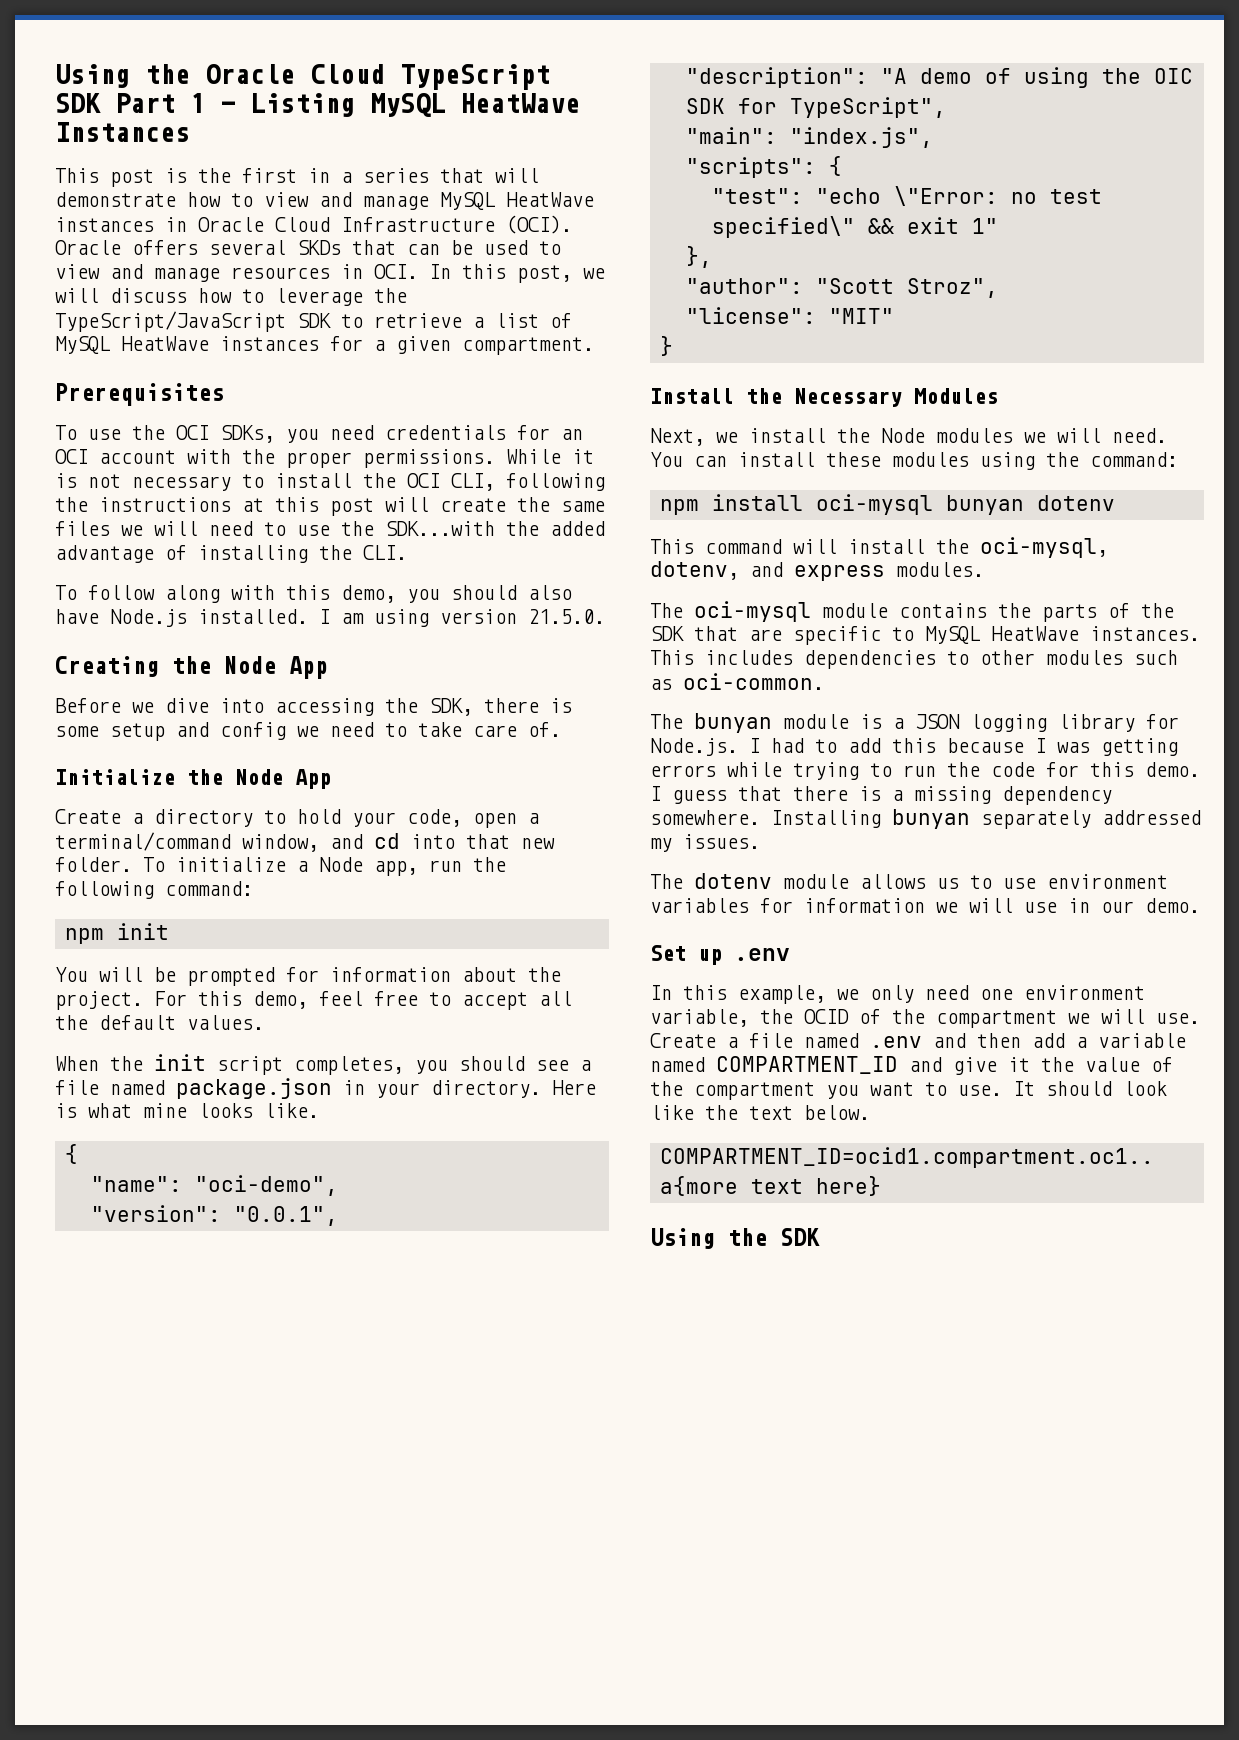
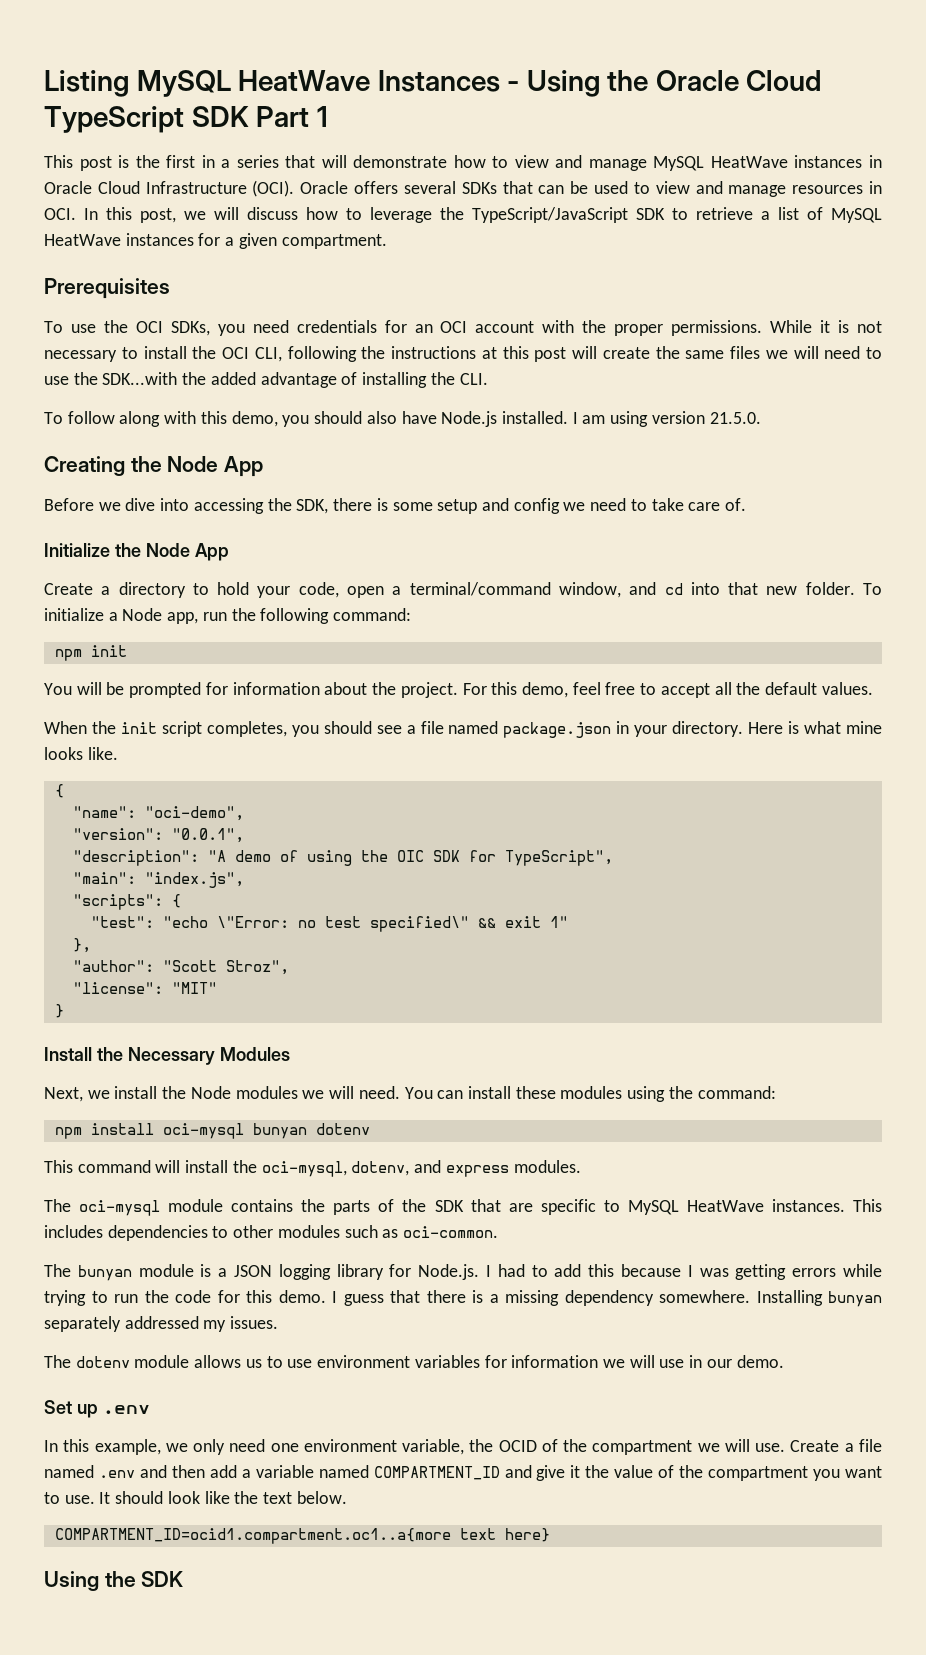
- Using the Oracle Cloud TypeScript SDK Part 1 - Listing MySQL HeatWave Instances
+ Listing MySQL HeatWave Instances - Using the Oracle Cloud TypeScript SDK Part 1
- Oracle offers several SKDs that can be used to view and manage resources in OCI. In this post, we will discuss how to leverage the TypeScript/JavaScript SDK to retrieve a list of MySQL HeatWave instances for a given compartment.
+ Oracle offers several SDKs that can be used to view and manage resources in OCI. In this post, we will discuss how to leverage the TypeScript/JavaScript SDK to retrieve a list of MySQL HeatWave instances for a given compartment.

